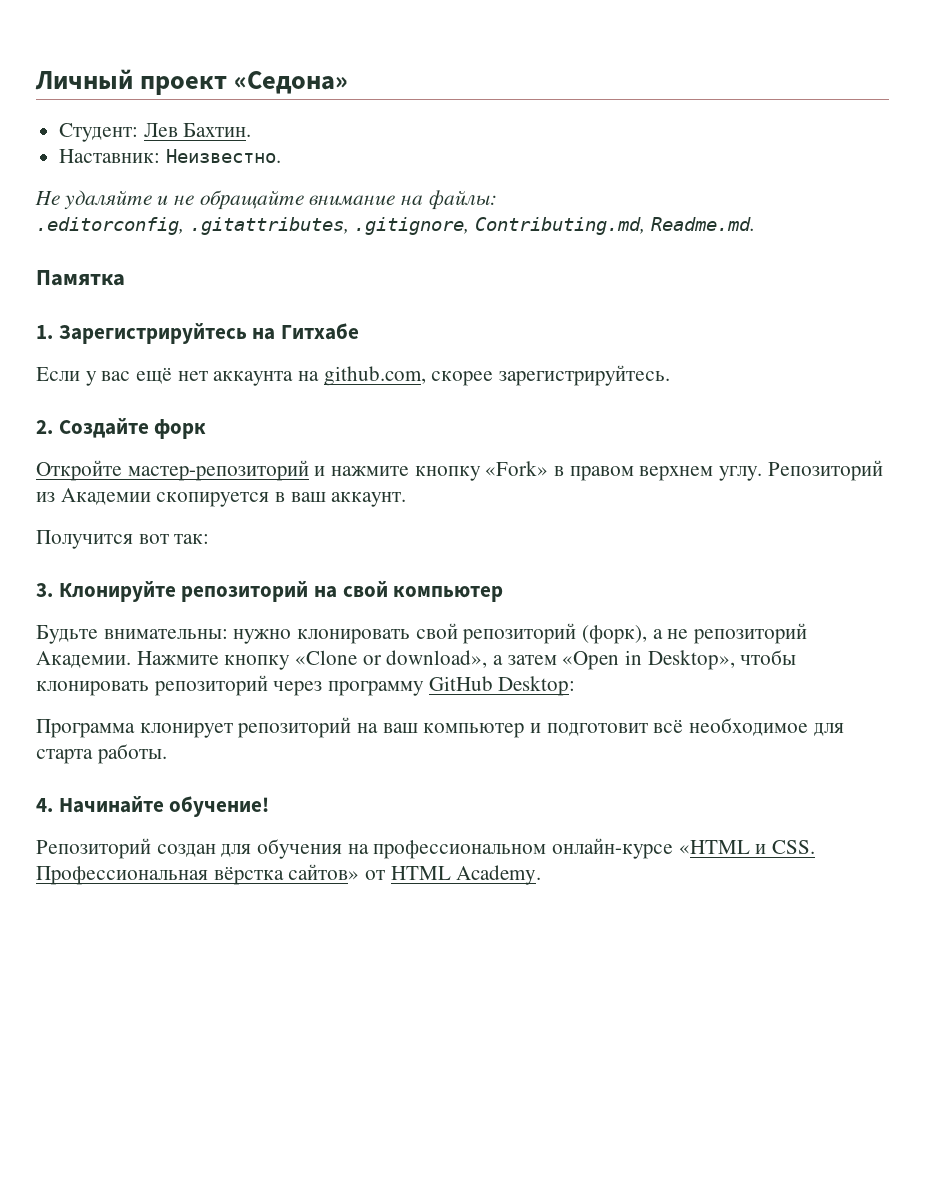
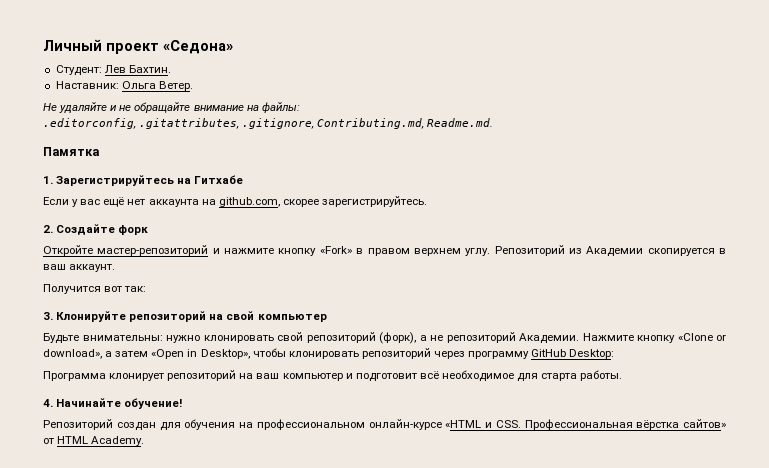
- Наставник: Неизвестно.
+ Наставник: Ольга Ветер.

